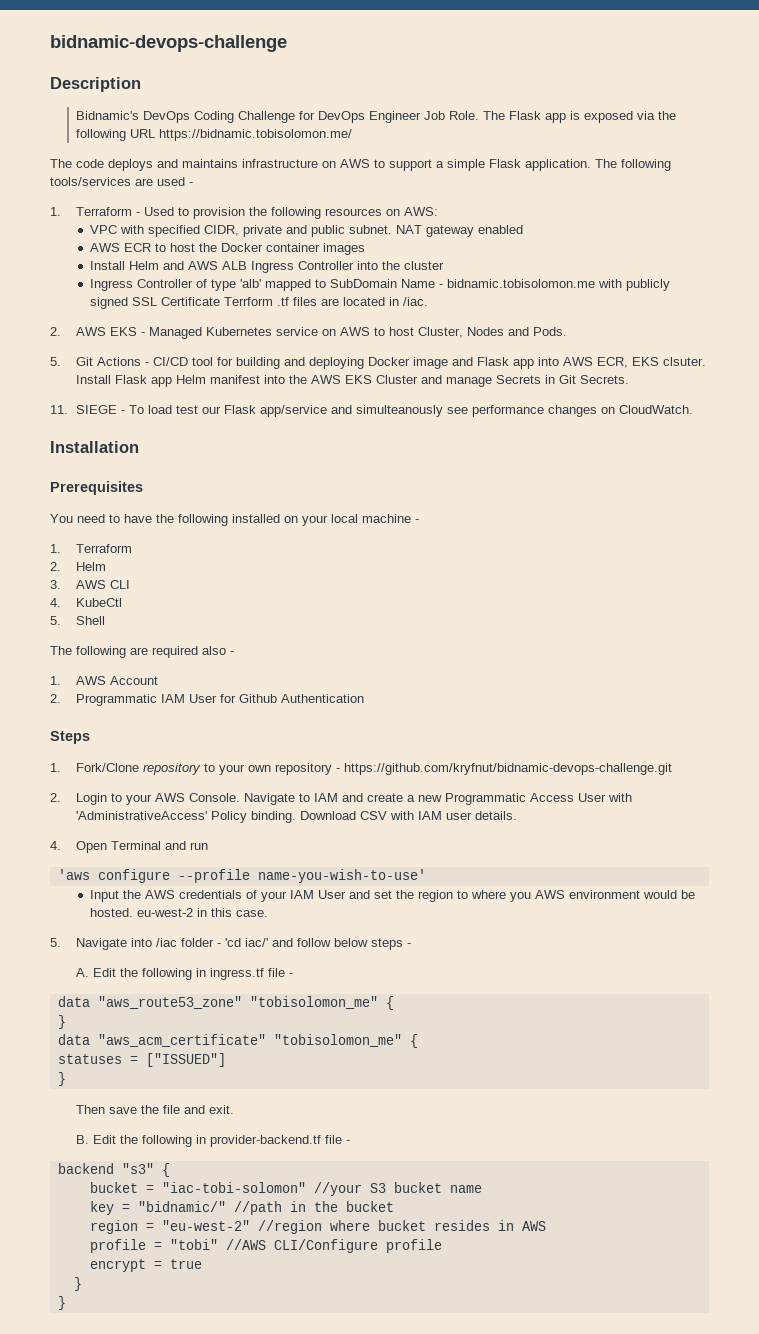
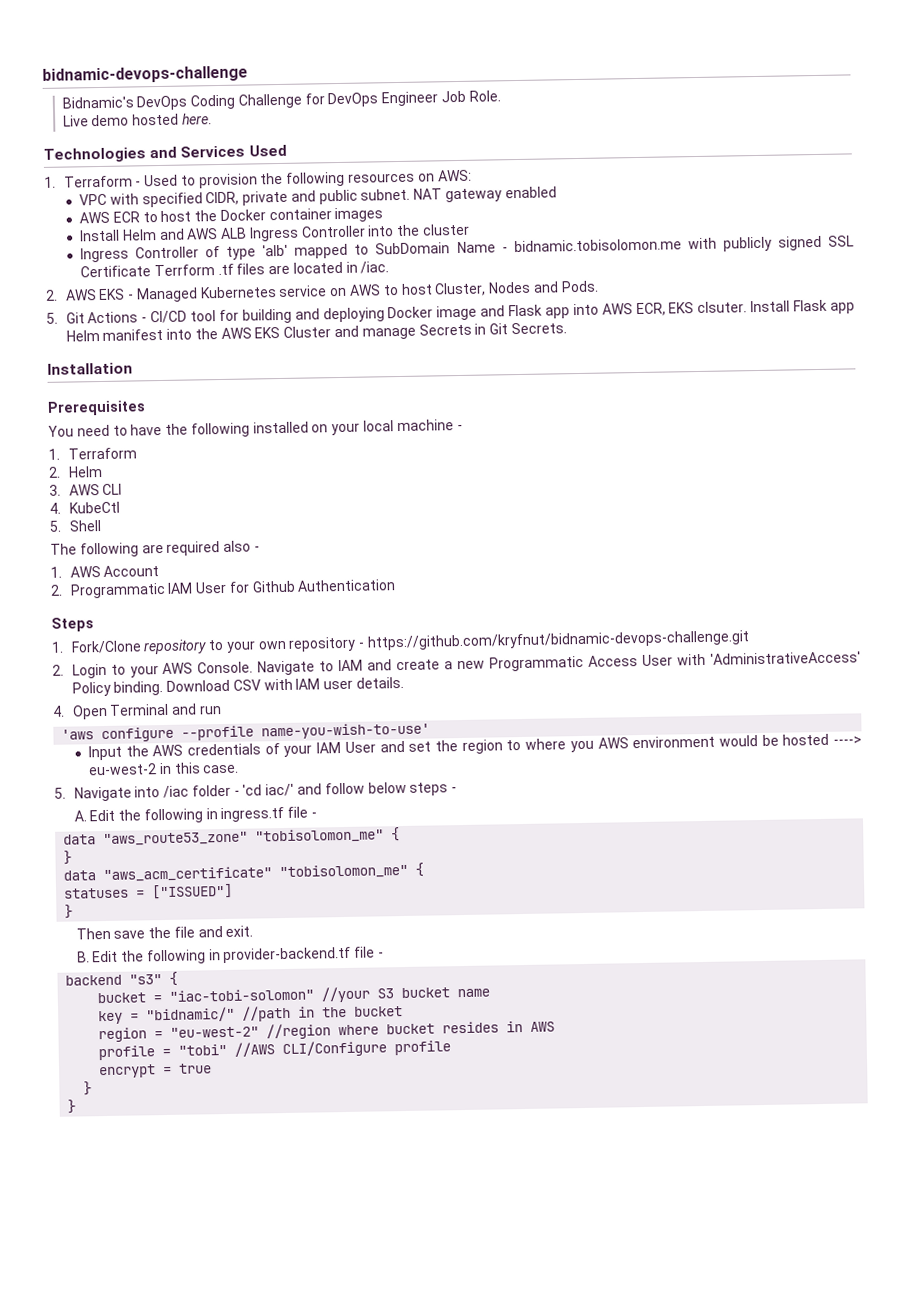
- Description
- Bidnamic's DevOps Coding Challenge for DevOps Engineer Job Role. The Flask app is exposed via the following URL https://bidnamic.tobisolomon.me/
- The code deploys and maintains infrastructure on AWS to support a simple Flask application. The following tools/services are used -
+ Bidnamic's DevOps Coding Challenge for DevOps Engineer Job Role.
+ Live demo hosted here.
+ Technologies and Services Used
- 11. SIEGE - To load test our Flask app/service and simulteanously see performance changes on CloudWatch.
- Input the AWS credentials of your IAM User and set the region to where you AWS environment would be hosted. eu-west-2 in this case.
+ Input the AWS credentials of your IAM User and set the region to where you AWS environment would be hosted ----> eu-west-2 in this case.

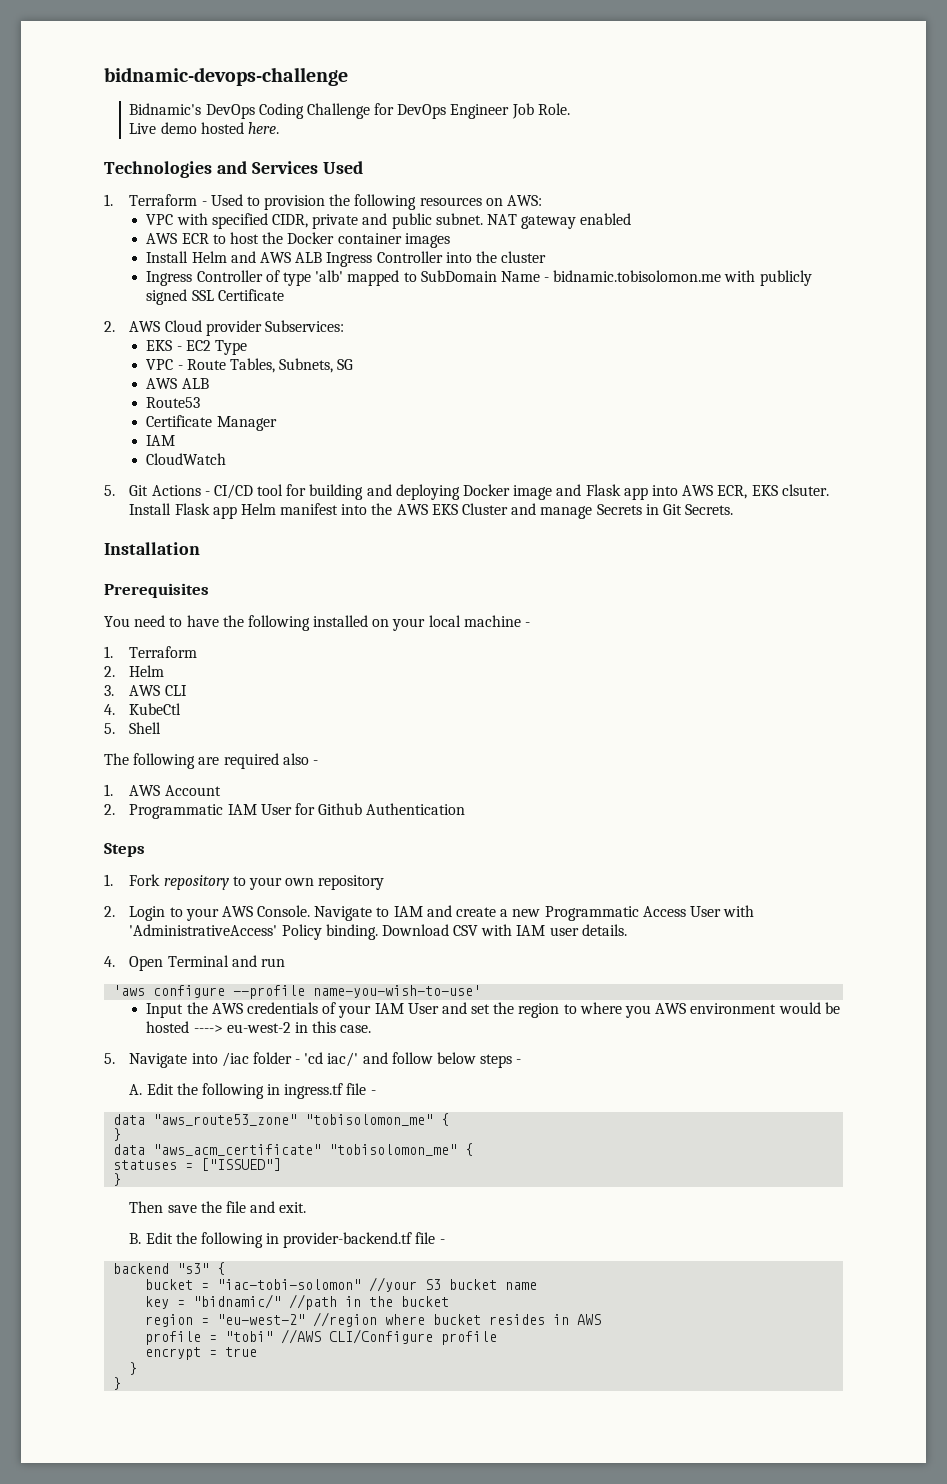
- Ingress Controller of type 'alb' mapped to SubDomain Name - bidnamic.tobisolomon.me with publicly signed SSL Certificate Terrform .tf files are located in /iac.
- 2. AWS EKS - Managed Kubernetes service on AWS to host Cluster, Nodes and Pods.
+ Ingress Controller of type 'alb' mapped to SubDomain Name - bidnamic.tobisolomon.me with publicly signed SSL Certificate
+ 2. AWS Cloud provider Subservices:
+ EKS - EC2 Type
+ VPC - Route Tables, Subnets, SG
+ AWS ALB
+ Route53
+ Certificate Manager
+ IAM
+ CloudWatch
- 1. Fork/Clone repository to your own repository - https://github.com/kryfnut/bidnamic-devops-challenge.git
+ 1. Fork repository to your own repository

